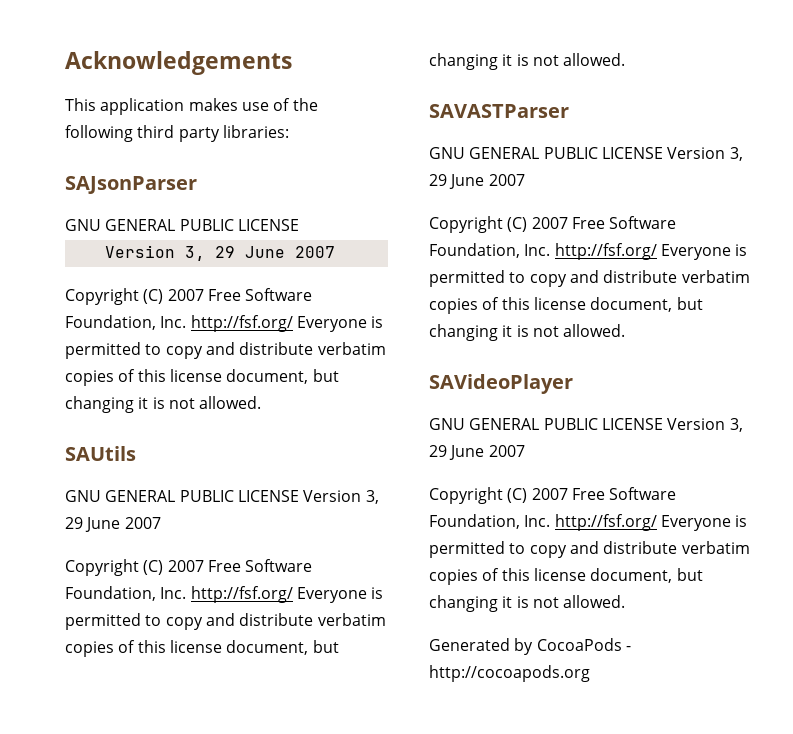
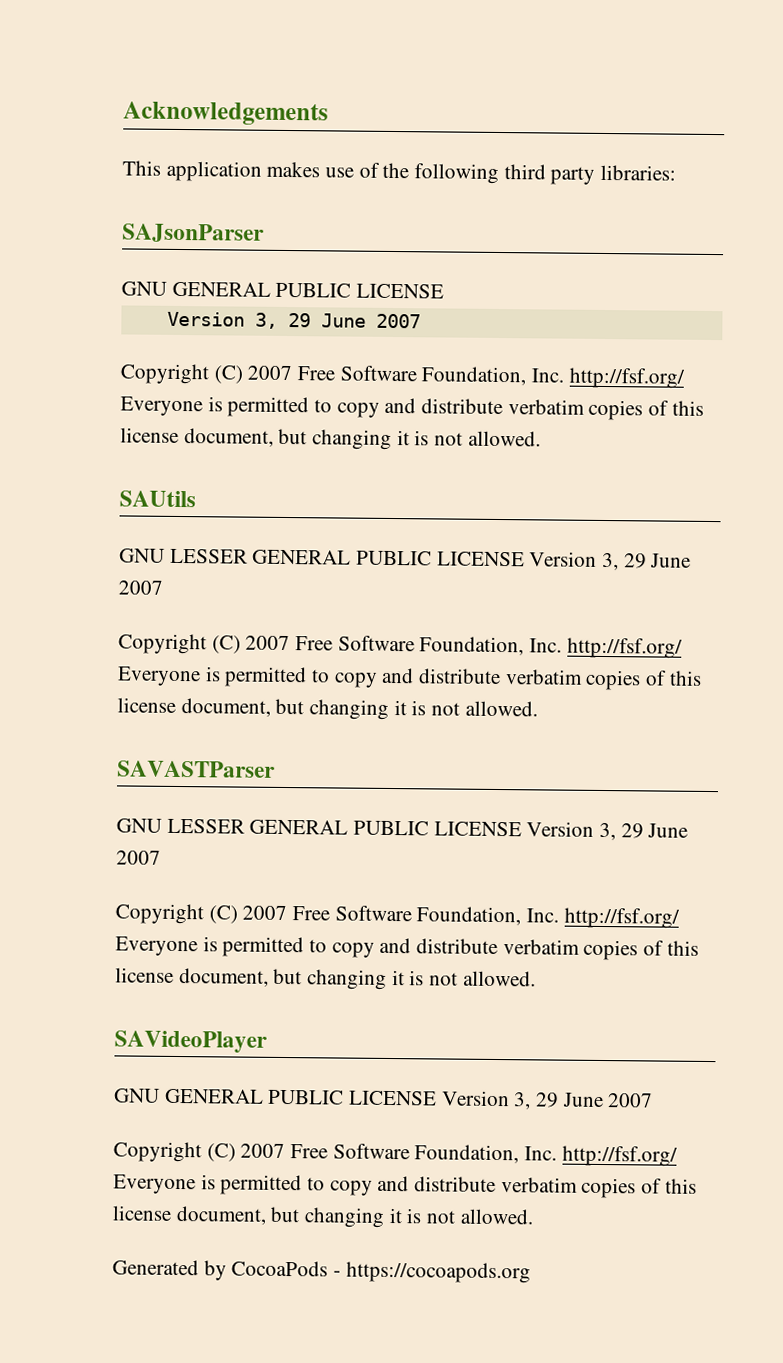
  SAUtils
- GNU GENERAL PUBLIC LICENSE Version 3, 29 June 2007
+ GNU LESSER GENERAL PUBLIC LICENSE Version 3, 29 June 2007
  SAVASTParser
- GNU GENERAL PUBLIC LICENSE Version 3, 29 June 2007
+ GNU LESSER GENERAL PUBLIC LICENSE Version 3, 29 June 2007
- Generated by CocoaPods - http://cocoapods.org
+ Generated by CocoaPods - https://cocoapods.org

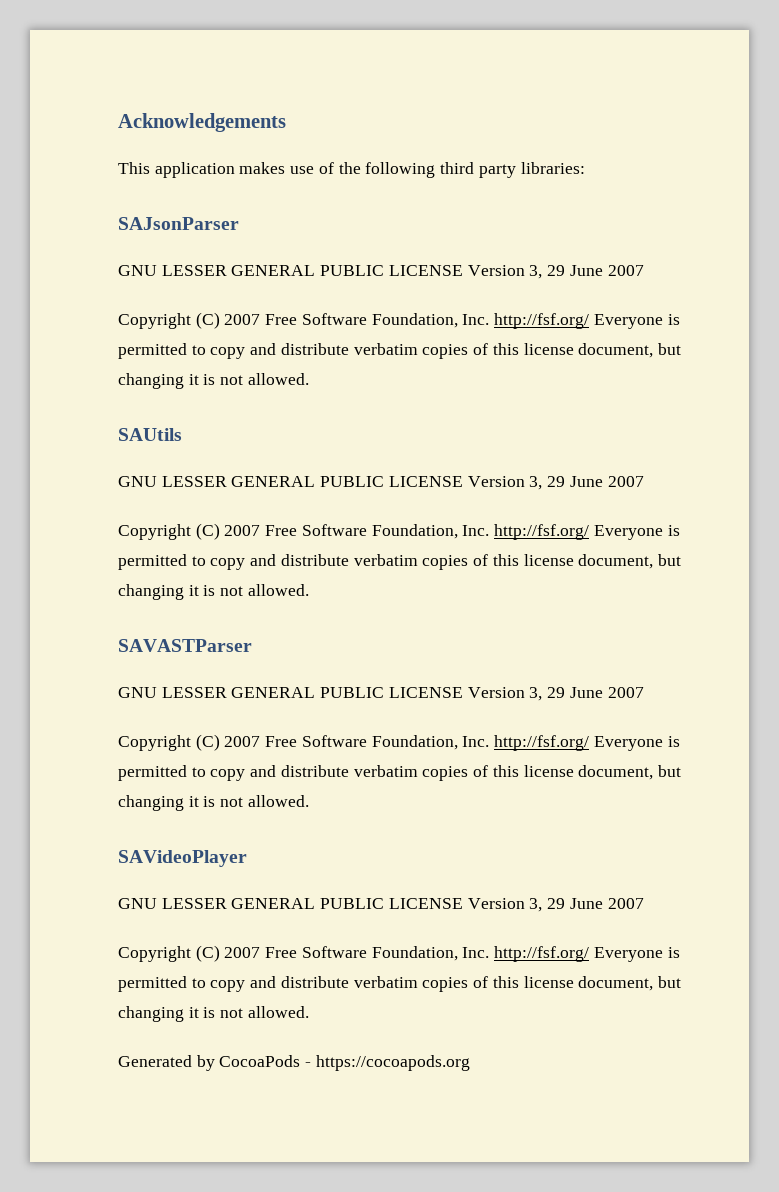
  SAJsonParser
- GNU GENERAL PUBLIC LICENSE
- Version 3, 29 June 2007
+ GNU LESSER GENERAL PUBLIC LICENSE Version 3, 29 June 2007
  SAVideoPlayer
- GNU GENERAL PUBLIC LICENSE Version 3, 29 June 2007
+ GNU LESSER GENERAL PUBLIC LICENSE Version 3, 29 June 2007

